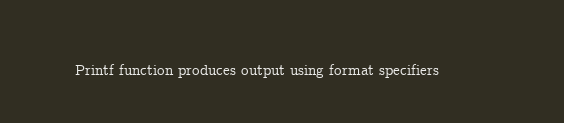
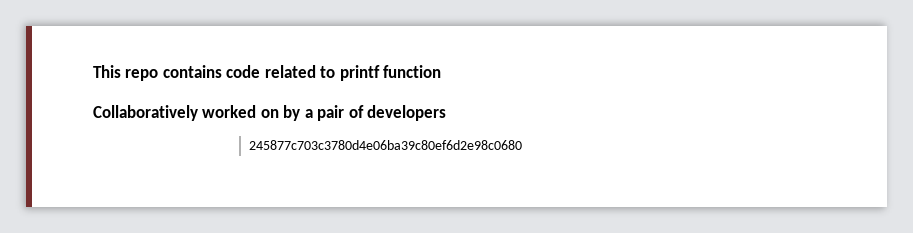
- Printf function produces output using format specifiers
+ This repo contains code related to printf function
+ Collaboratively worked on by a pair of developers
+ 245877c703c3780d4e06ba39c80ef6d2e98c0680

